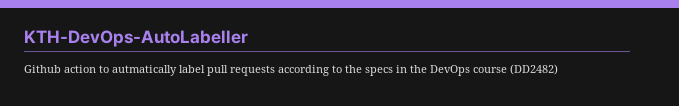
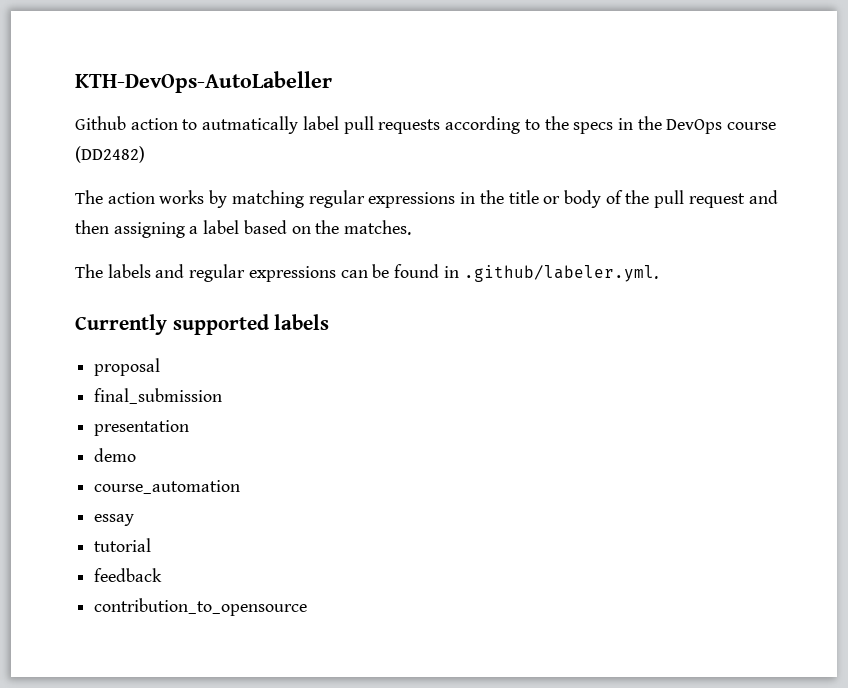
+ The action works by matching regular expressions in the title or body of the pull request and then assigning a label based on the matches.
+ The labels and regular expressions can be found in .github/labeler.yml.
+ Currently supported labels
+ proposal
+ final_submission
+ presentation
+ demo
+ course_automation
+ essay
+ tutorial
+ feedback
+ contribution_to_opensource

